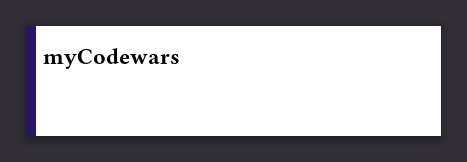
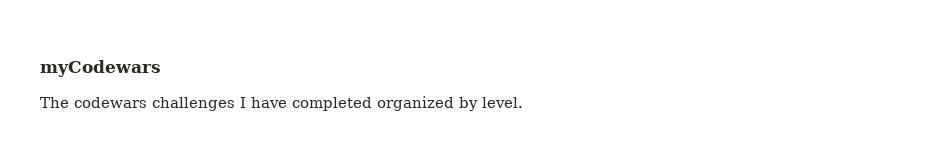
+ The codewars challenges I have completed organized by level.

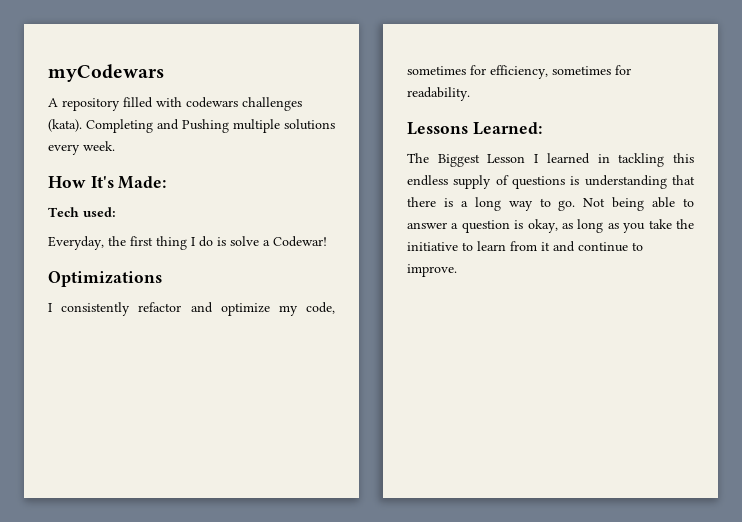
- The codewars challenges I have completed organized by level.
+ A repository filled with codewars challenges (kata). Completing and Pushing multiple solutions every week.
+ How It's Made:
+ Tech used:
+ Everyday, the first thing I do is solve a Codewar!
+ Optimizations
+ I consistently refactor and optimize my code, sometimes for efficiency, sometimes for readability.
+ Lessons Learned:
+ The Biggest Lesson I learned in tackling this endless supply of questions is understanding that there is a long way to go. Not being able to answer a question is okay, as long as you take the initiative to learn from it and continue to improve.

